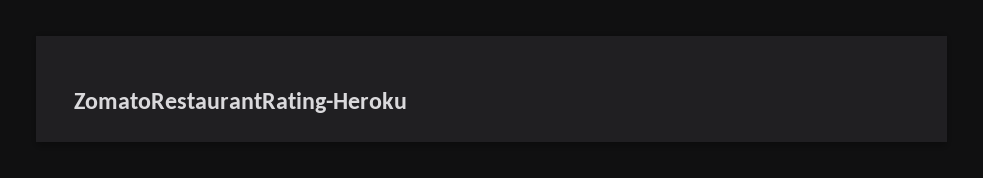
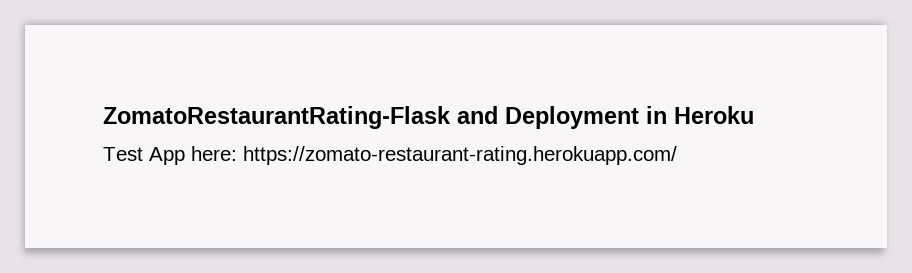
- ZomatoRestaurantRating-Heroku
+ ZomatoRestaurantRating-Flask and Deployment in Heroku
+ Test App here: https://zomato-restaurant-rating.herokuapp.com/

